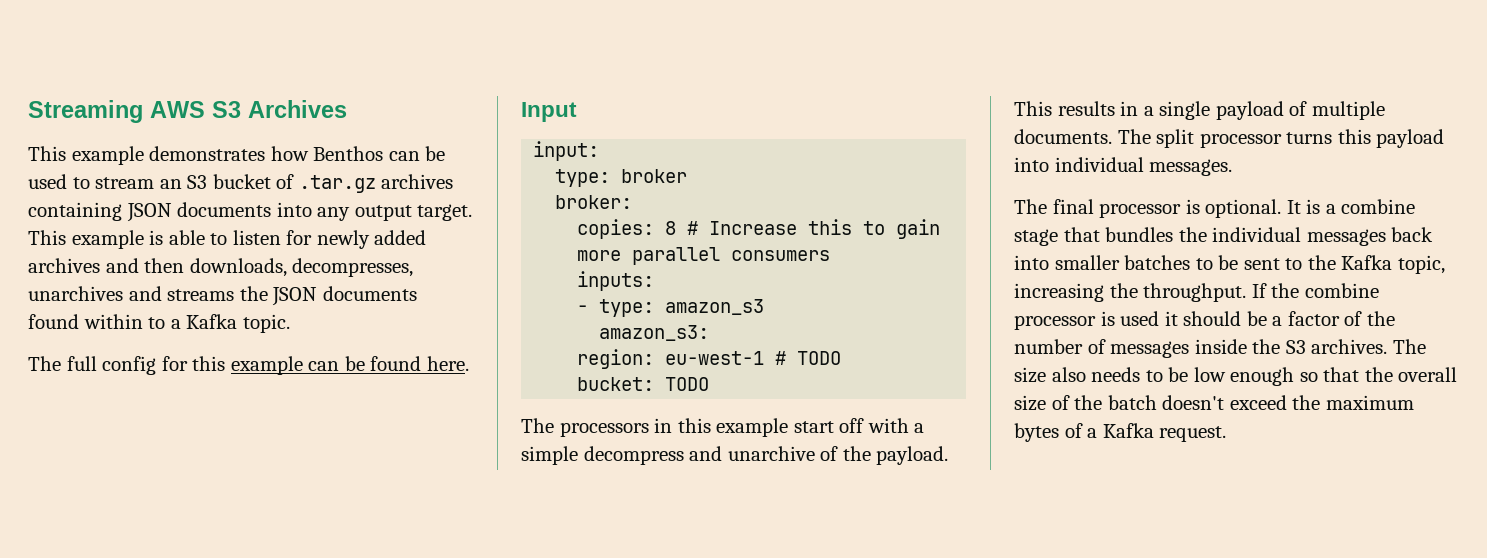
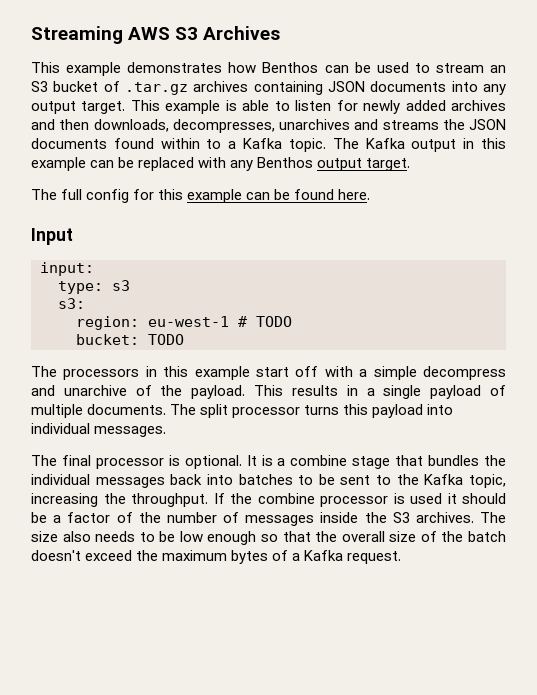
+ The Kafka output in this example can be replaced with any Benthos output target.
- type: broker
- broker:
- copies: 8 # Increase this to gain more parallel consumers
- inputs:
- - type: amazon_s3
- amazon_s3:
+ type: s3
+ s3:
- It is a combine stage that bundles the individual messages back into smaller batches to be sent to the Kafka topic, increasing the throughput.
+ It is a combine stage that bundles the individual messages back into batches to be sent to the Kafka topic, increasing the throughput.

